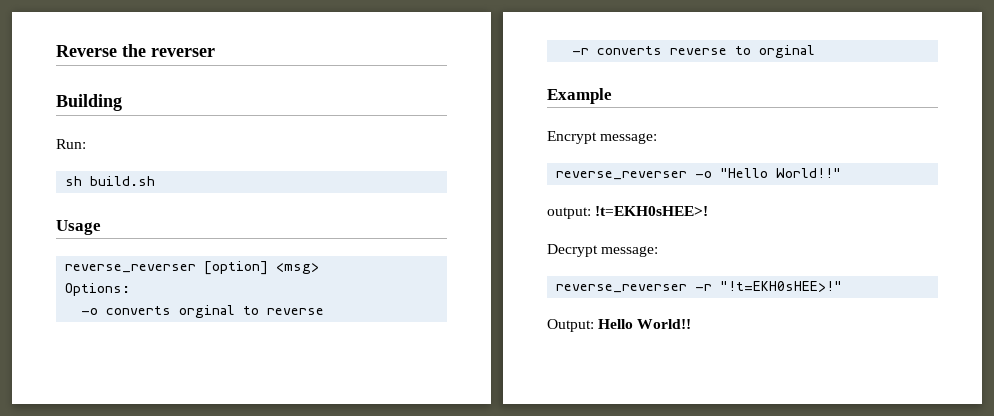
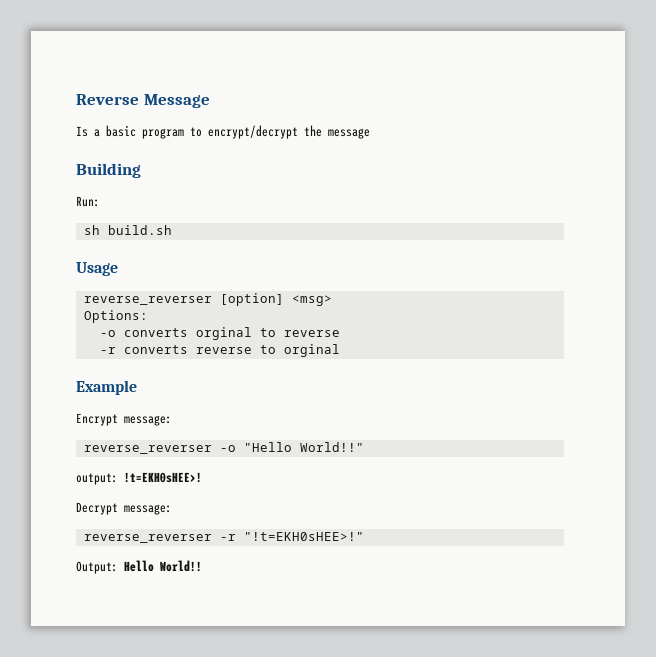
- Reverse the reverser
+ Reverse Message
+ Is a basic program to encrypt/decrypt the message

